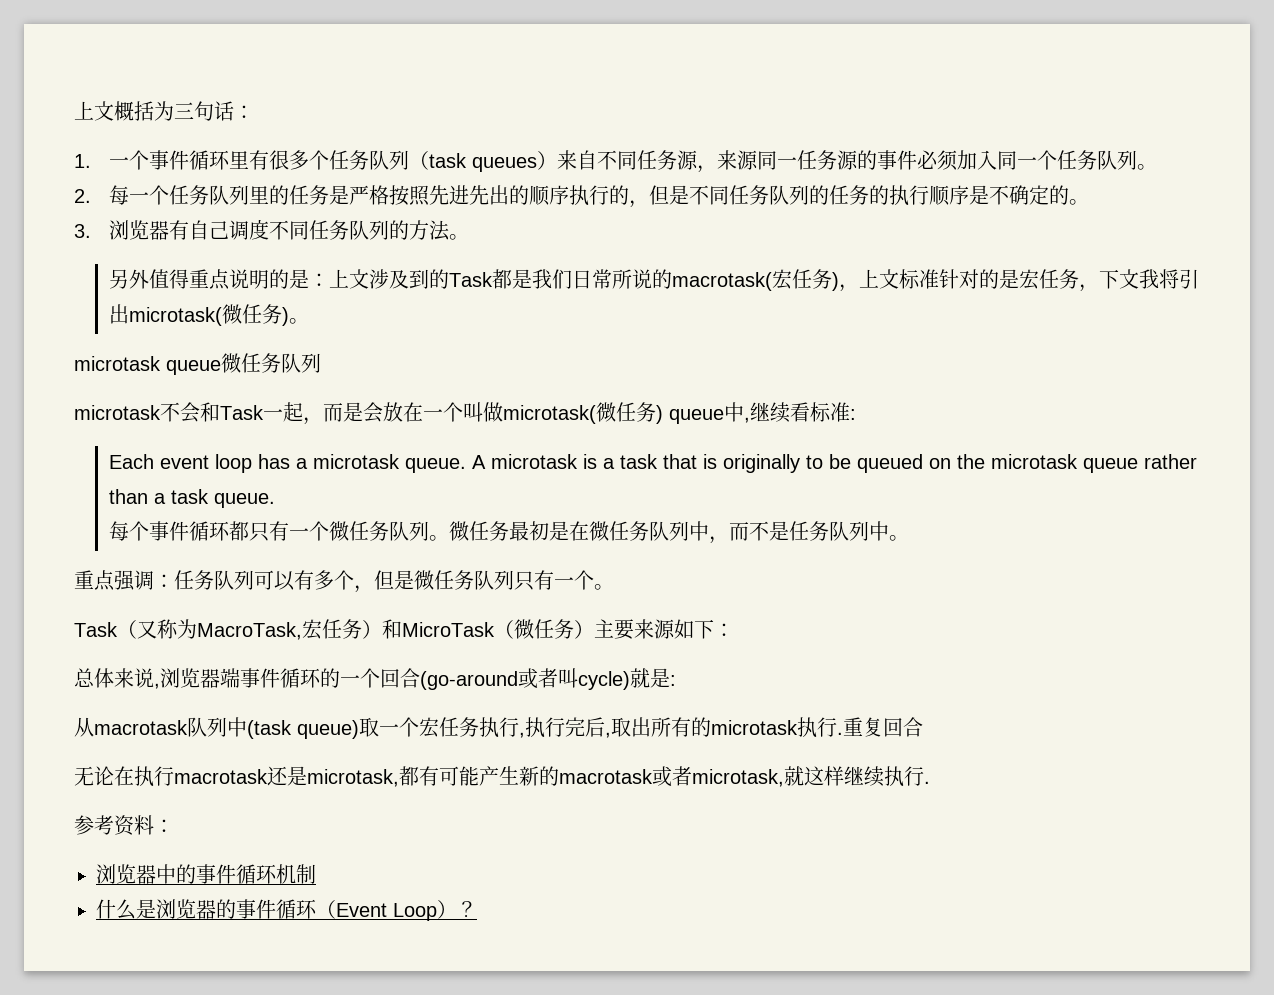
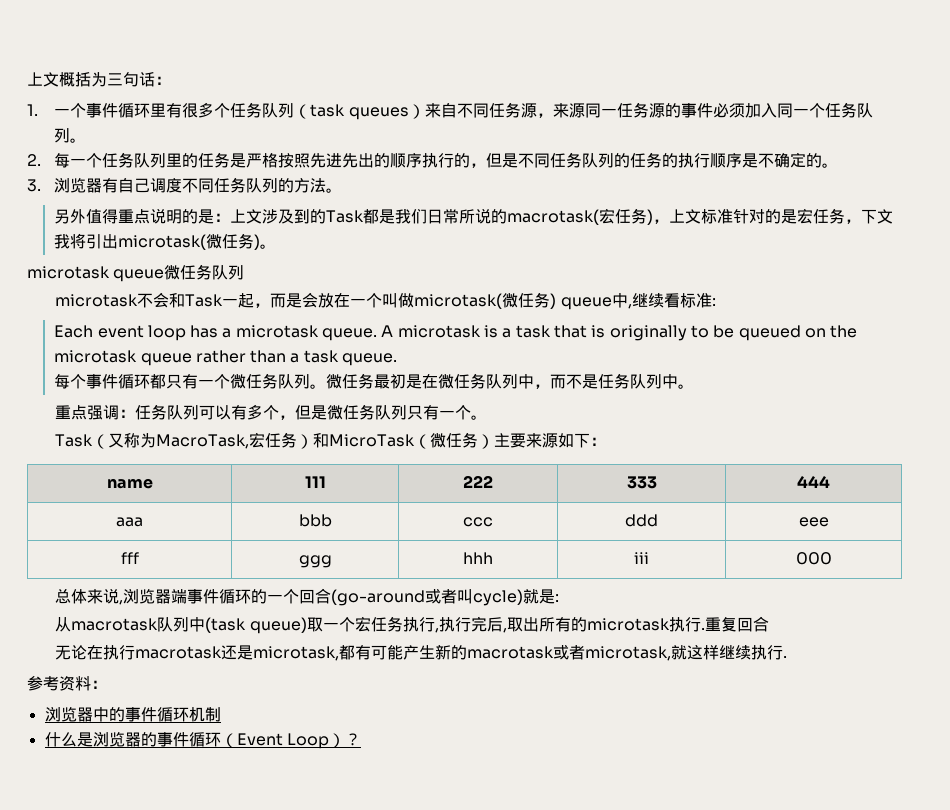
+ name | 111 | 222 | 333 | 444
+ aaa | bbb | ccc | ddd | eee
+ fff | ggg | hhh | iii | 000

